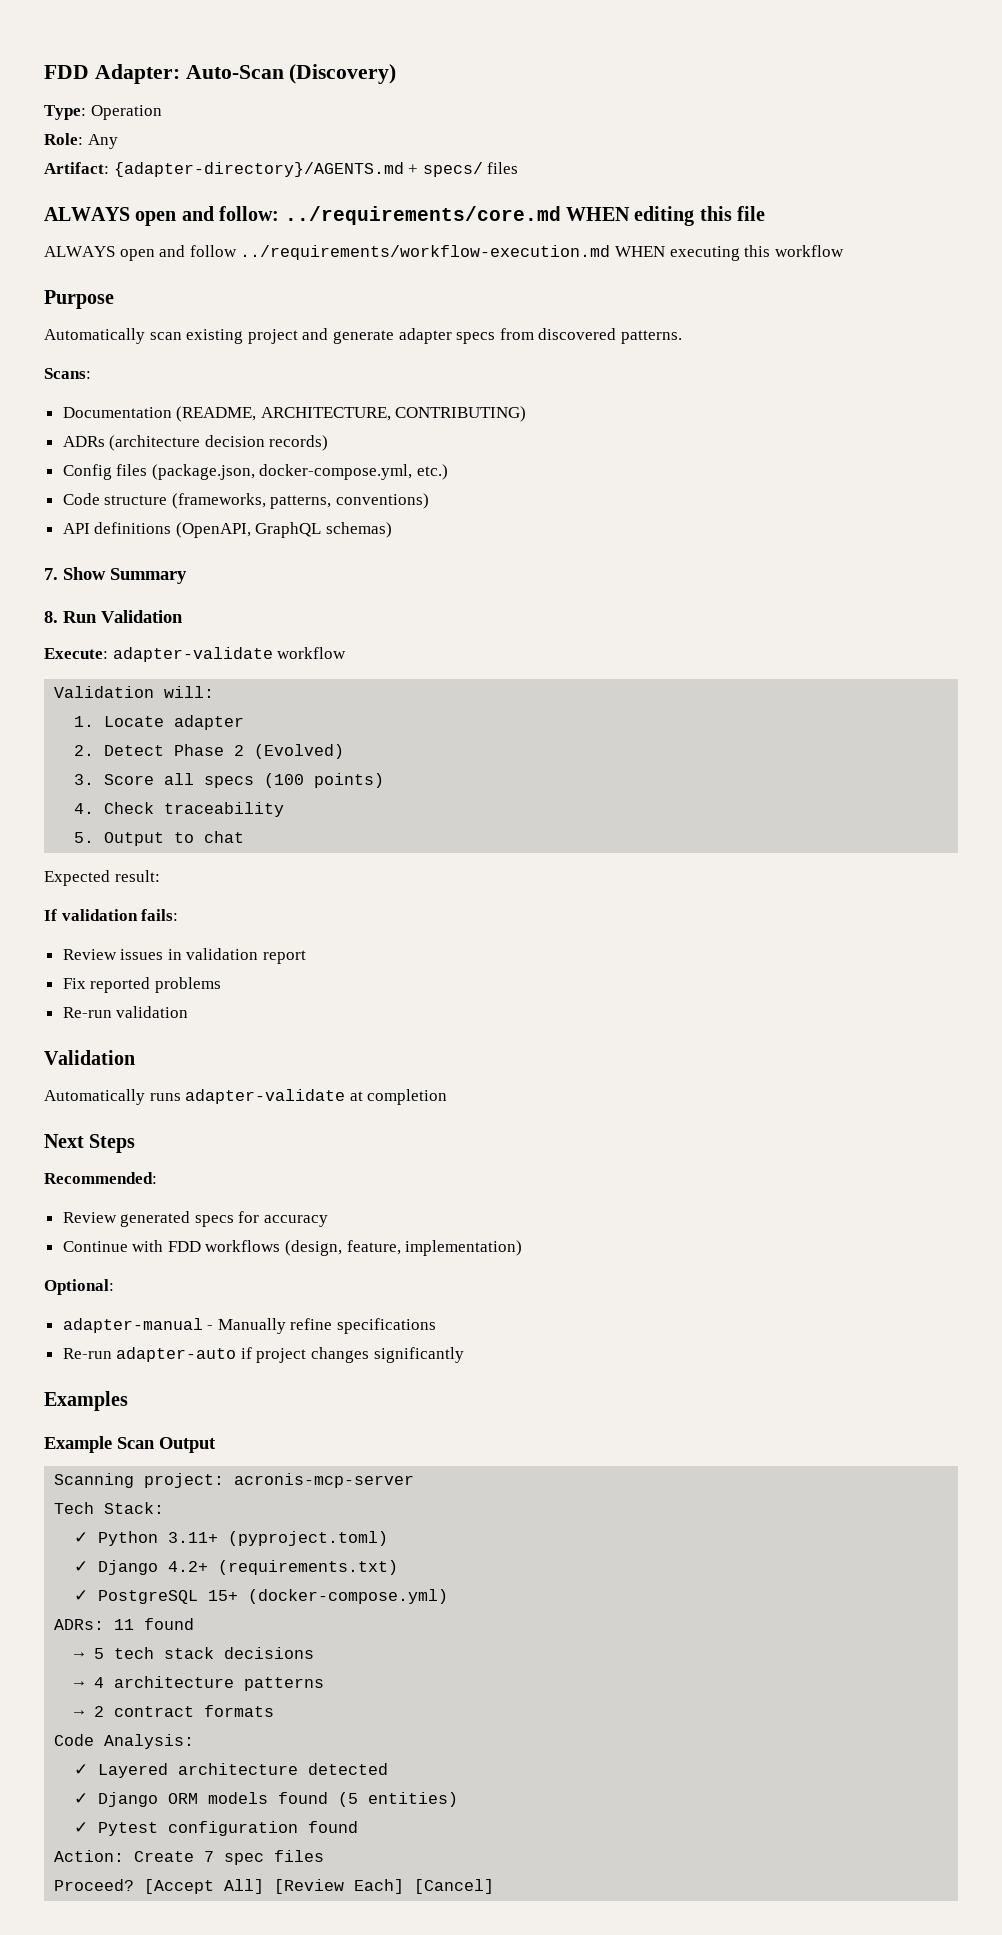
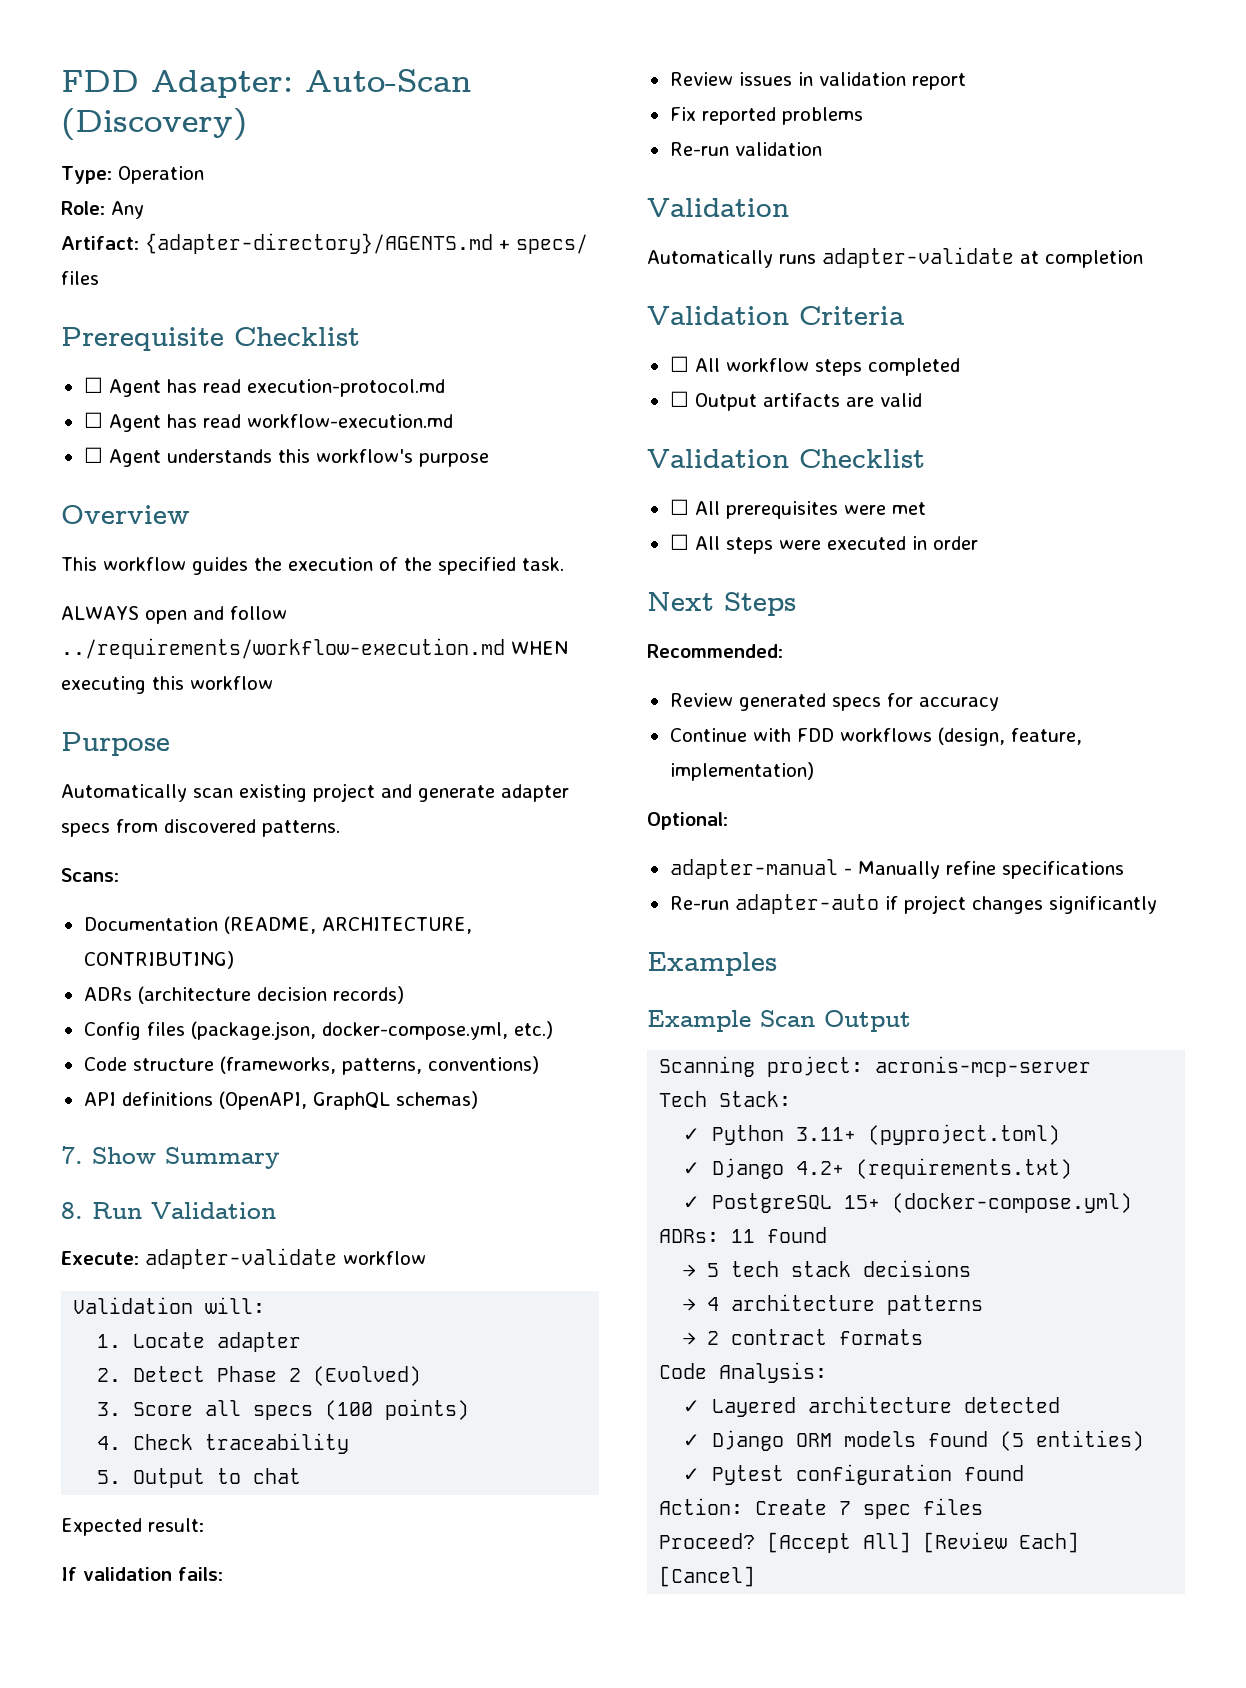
- ALWAYS open and follow: ../requirements/core.md WHEN editing this file
+ Prerequisite Checklist
+ ☐ Agent has read execution-protocol.md
+ ☐ Agent has read workflow-execution.md
+ ☐ Agent understands this workflow's purpose
+ Overview
+ This workflow guides the execution of the specified task.
+ Validation Criteria
+ ☐ All workflow steps completed
+ ☐ Output artifacts are valid
+ Validation Checklist
+ ☐ All prerequisites were met
+ ☐ All steps were executed in order

